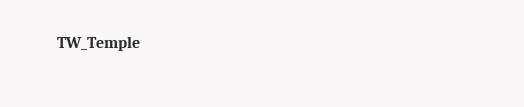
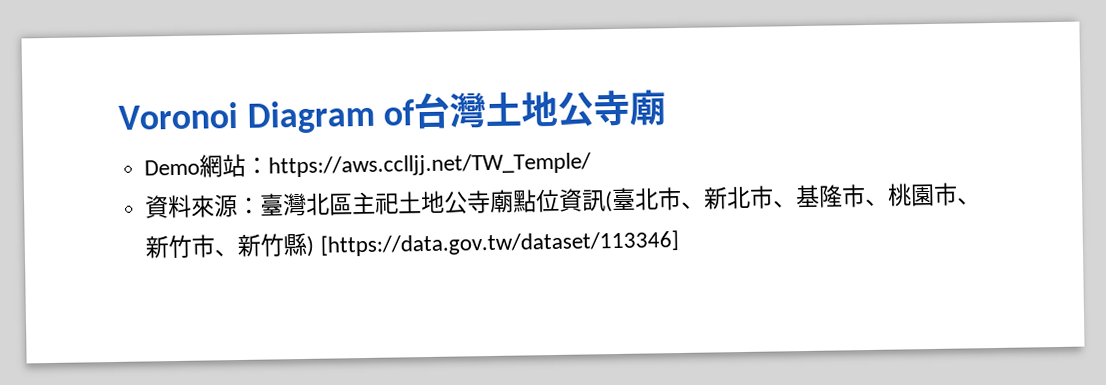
- TW_Temple
+ Voronoi Diagram of台灣土地公寺廟
+ Demo網站：https://aws.cclljj.net/TW_Temple/
+ 資料來源：臺灣北區主祀土地公寺廟點位資訊(臺北市、新北市、基隆市、桃園市、新竹市、新竹縣) [https://data.gov.tw/dataset/113346]

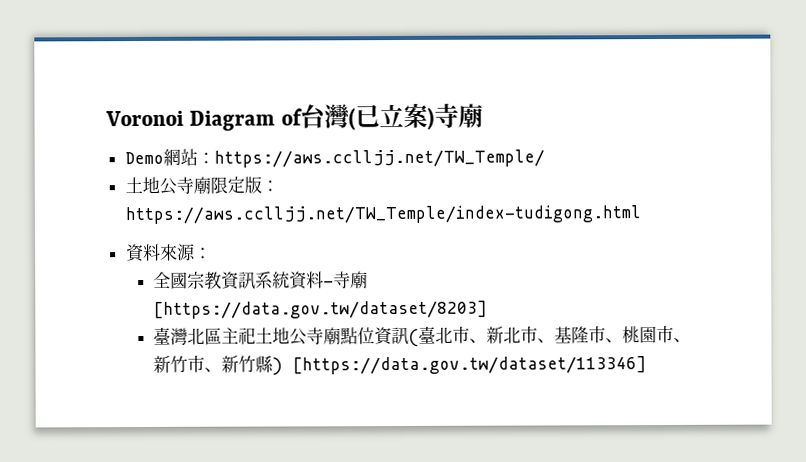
- Voronoi Diagram of台灣土地公寺廟
+ Voronoi Diagram of台灣(已立案)寺廟
- 資料來源：臺灣北區主祀土地公寺廟點位資訊(臺北市、新北市、基隆市、桃園市、新竹市、新竹縣) [https://data.gov.tw/dataset/113346]
+ 土地公寺廟限定版：https://aws.cclljj.net/TW_Temple/index-tudigong.html
+ 資料來源：
+ 全國宗教資訊系統資料-寺廟[https://data.gov.tw/dataset/8203]
+ 臺灣北區主祀土地公寺廟點位資訊(臺北市、新北市、基隆市、桃園市、新竹市、新竹縣) [https://data.gov.tw/dataset/113346]

